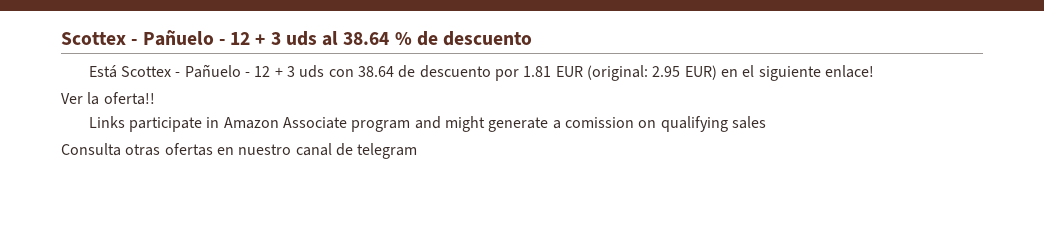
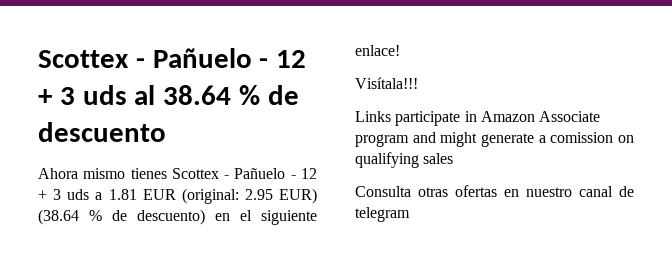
- Está Scottex - Pañuelo - 12 + 3 uds con 38.64 de descuento por 1.81 EUR (original: 2.95 EUR) en el siguiente enlace!
+ Ahora mismo tienes Scottex - Pañuelo - 12 + 3 uds a 1.81 EUR (original: 2.95 EUR) (38.64 % de descuento) en el siguiente enlace!
- Ver la oferta!!
+ Visítala!!!

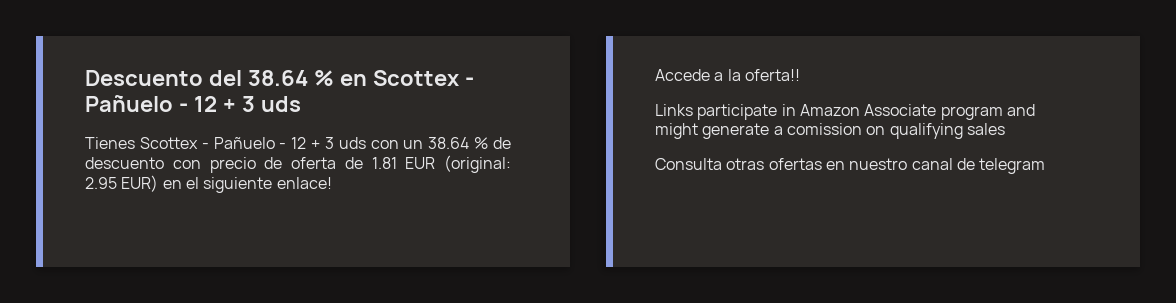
- Scottex - Pañuelo - 12 + 3 uds al 38.64 % de descuento
- Ahora mismo tienes Scottex - Pañuelo - 12 + 3 uds a 1.81 EUR (original: 2.95 EUR) (38.64 % de descuento) en el siguiente enlace!
+ Descuento del 38.64 % en Scottex - Pañuelo - 12 + 3 uds
+ Tienes Scottex - Pañuelo - 12 + 3 uds con un 38.64 % de descuento con precio de oferta de 1.81 EUR (original: 2.95 EUR) en el siguiente enlace!
- Visítala!!!
+ Accede a la oferta!!

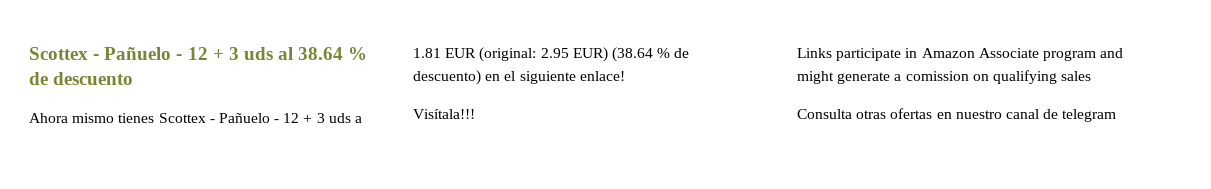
- Descuento del 38.64 % en Scottex - Pañuelo - 12 + 3 uds
- Tienes Scottex - Pañuelo - 12 + 3 uds con un 38.64 % de descuento con precio de oferta de 1.81 EUR (original: 2.95 EUR) en el siguiente enlace!
+ Scottex - Pañuelo - 12 + 3 uds al 38.64 % de descuento
+ Ahora mismo tienes Scottex - Pañuelo - 12 + 3 uds a 1.81 EUR (original: 2.95 EUR) (38.64 % de descuento) en el siguiente enlace!
- Accede a la oferta!!
+ Visítala!!!

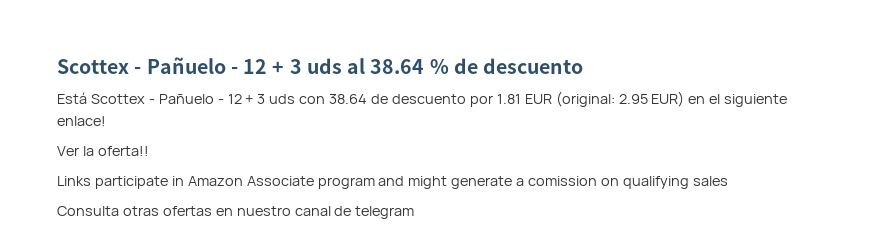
- Ahora mismo tienes Scottex - Pañuelo - 12 + 3 uds a 1.81 EUR (original: 2.95 EUR) (38.64 % de descuento) en el siguiente enlace!
+ Está Scottex - Pañuelo - 12 + 3 uds con 38.64 de descuento por 1.81 EUR (original: 2.95 EUR) en el siguiente enlace!
- Visítala!!!
+ Ver la oferta!!

